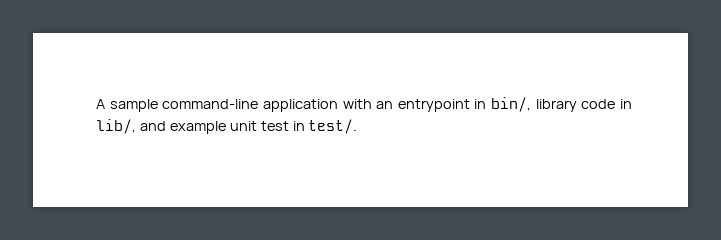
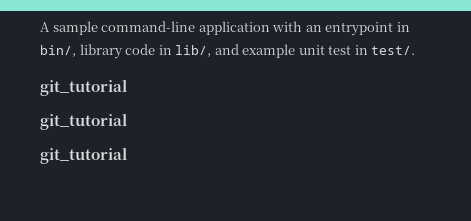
  A sample command-line application with an entrypoint in bin/, library code in lib/, and example unit test in test/.
+ git_tutorial
+ git_tutorial
+ git_tutorial

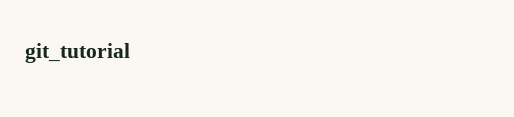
- A sample command-line application with an entrypoint in bin/, library code in lib/, and example unit test in test/.
- git_tutorial
- git_tutorial

